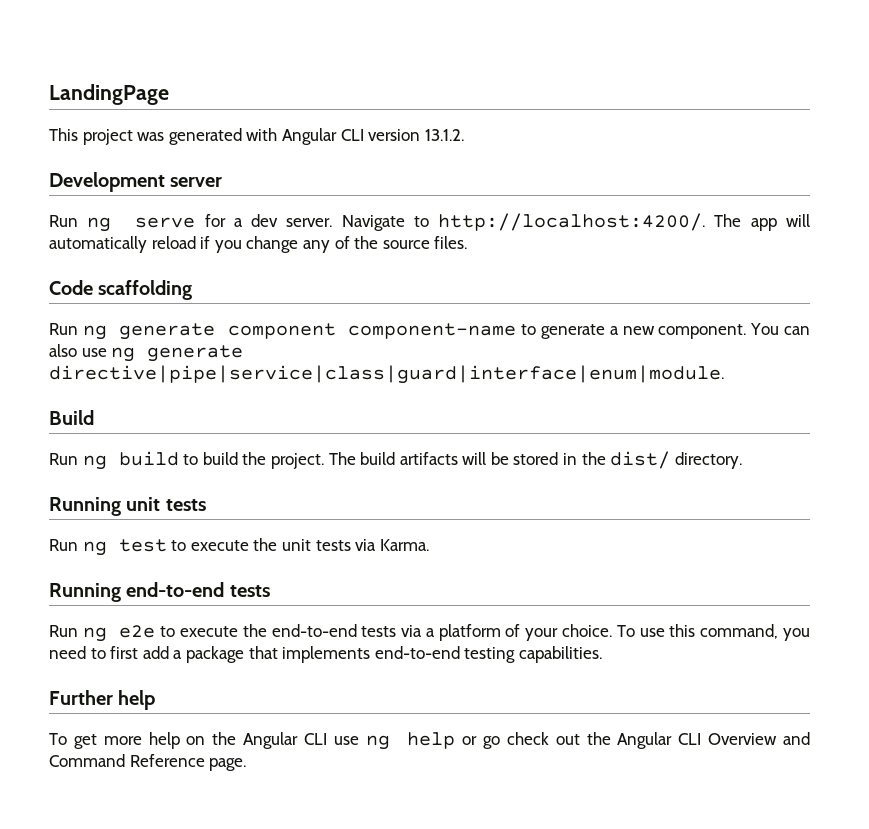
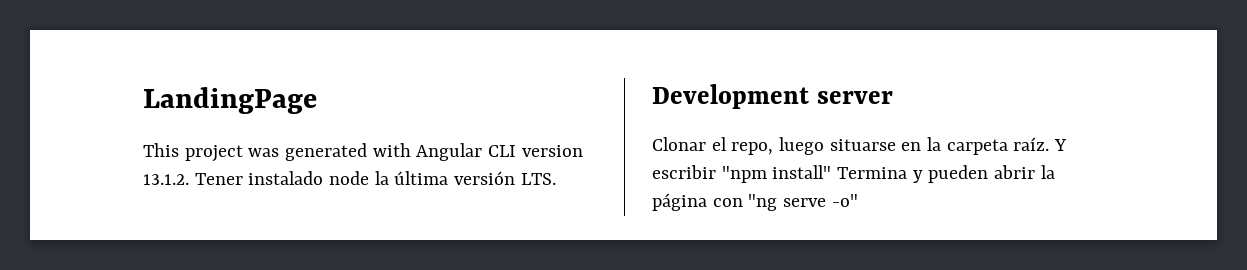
- This project was generated with Angular CLI version 13.1.2.
+ This project was generated with Angular CLI version 13.1.2. Tener instalado node la última versión LTS.
  Development server
- Run ng serve for a dev server. Navigate to http://localhost:4200/. The app will automatically reload if you change any of the source files.
- Code scaffolding
- Run ng generate component component-name to generate a new component. You can also use ng generate directive|pipe|service|class|guard|interface|enum|module.
- Build
- Run ng build to build the project. The build artifacts will be stored in the dist/ directory.
- Running unit tests
- Run ng test to execute the unit tests via Karma.
- Running end-to-end tests
- Run ng e2e to execute the end-to-end tests via a platform of your choice. To use this command, you need to first add a package that implements end-to-end testing capabilities.
- Further help
- To get more help on the Angular CLI use ng help or go check out the Angular CLI Overview and Command Reference page.
+ Clonar el repo, luego situarse en la carpeta raíz. Y escribir "npm install" Termina y pueden abrir la página con "ng serve -o"

